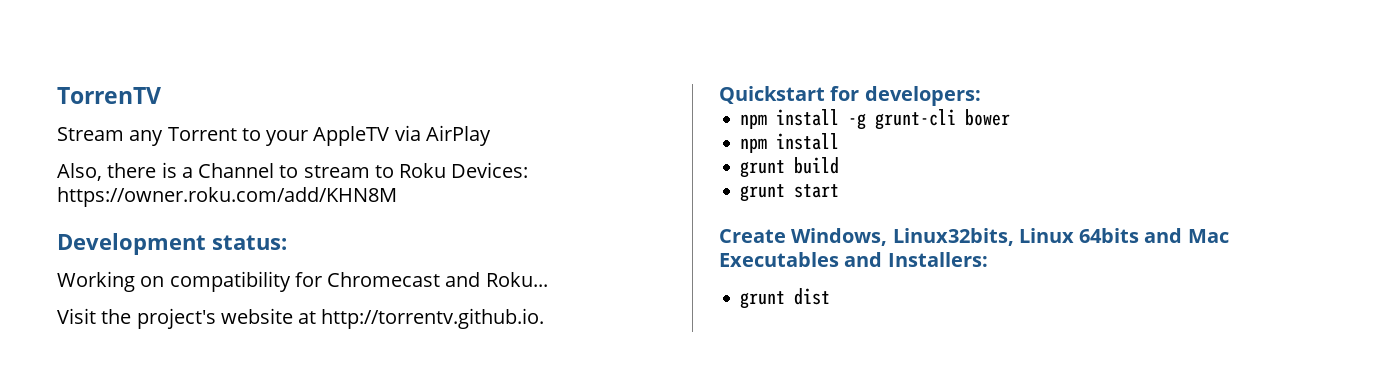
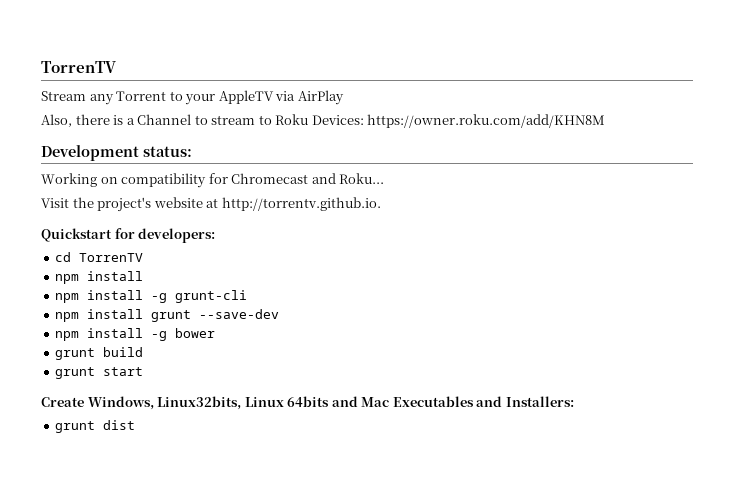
+ cd TorrenTV
+ npm install
- npm install -g grunt-cli bower
- npm install
+ npm install -g grunt-cli
+ npm install grunt --save-dev
+ npm install -g bower

